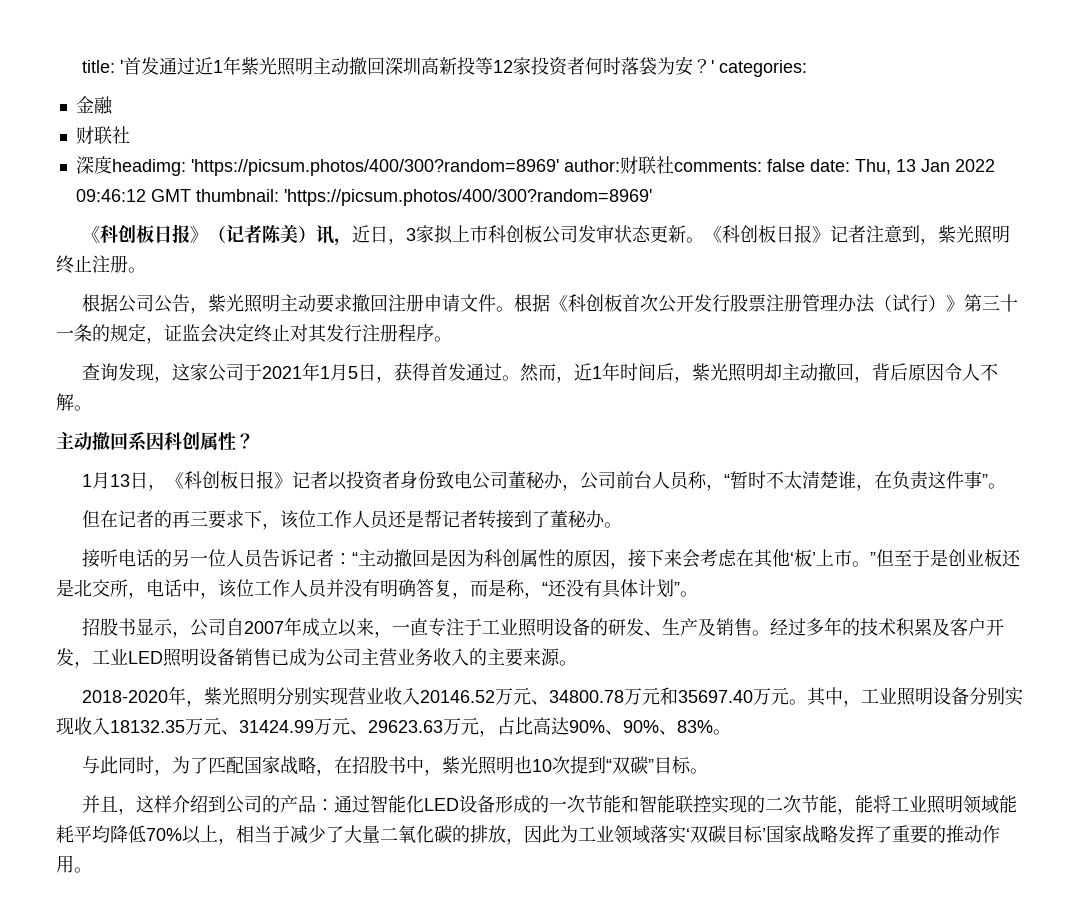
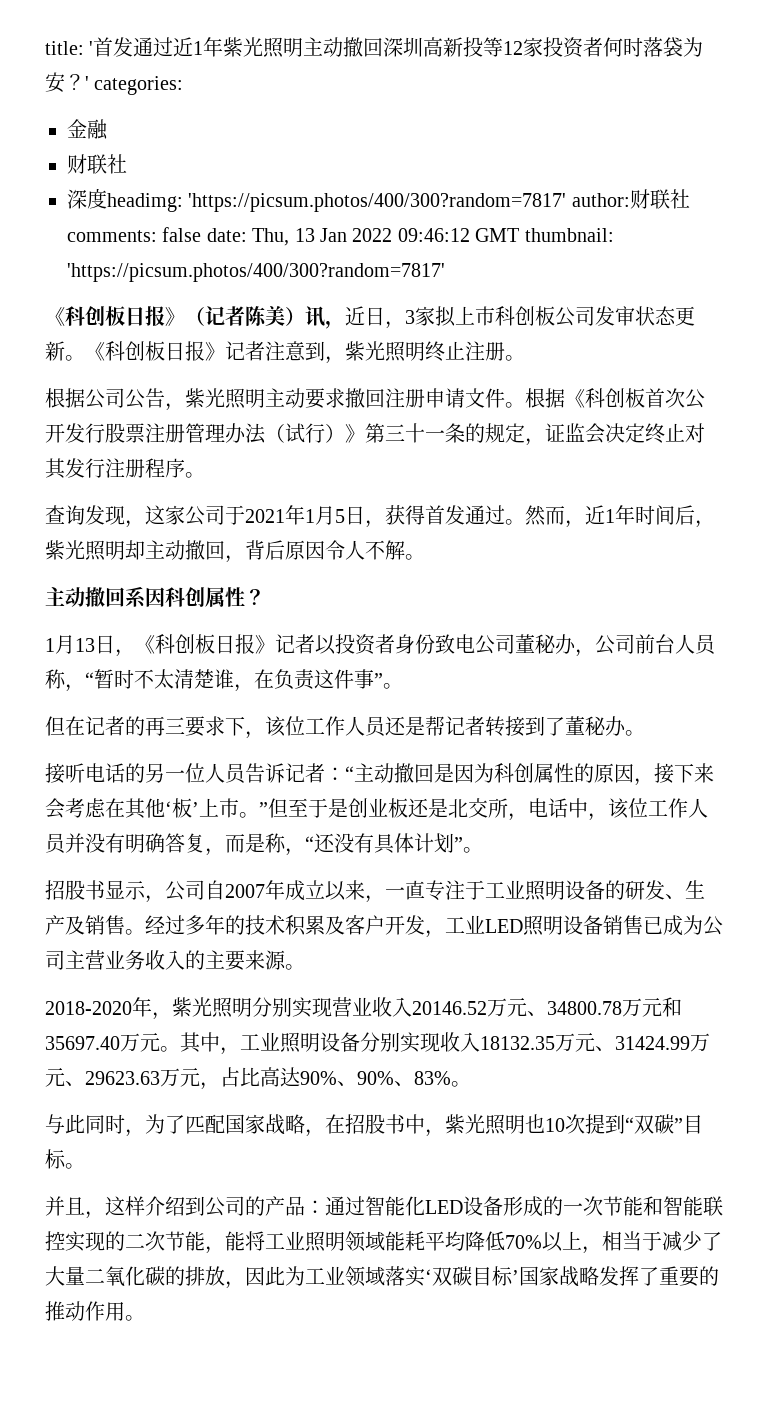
- 深度headimg: 'https://picsum.photos/400/300?random=8969' author:财联社comments: false date: Thu, 13 Jan 2022 09:46:12 GMT thumbnail: 'https://picsum.photos/400/300?random=8969'
+ 深度headimg: 'https://picsum.photos/400/300?random=7817' author:财联社comments: false date: Thu, 13 Jan 2022 09:46:12 GMT thumbnail: 'https://picsum.photos/400/300?random=7817'

